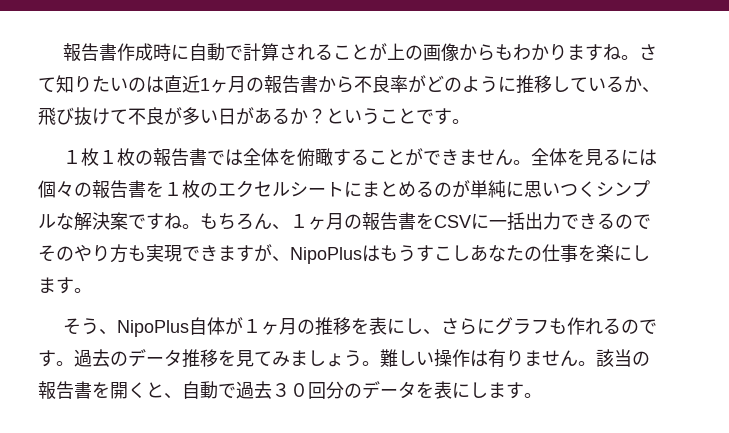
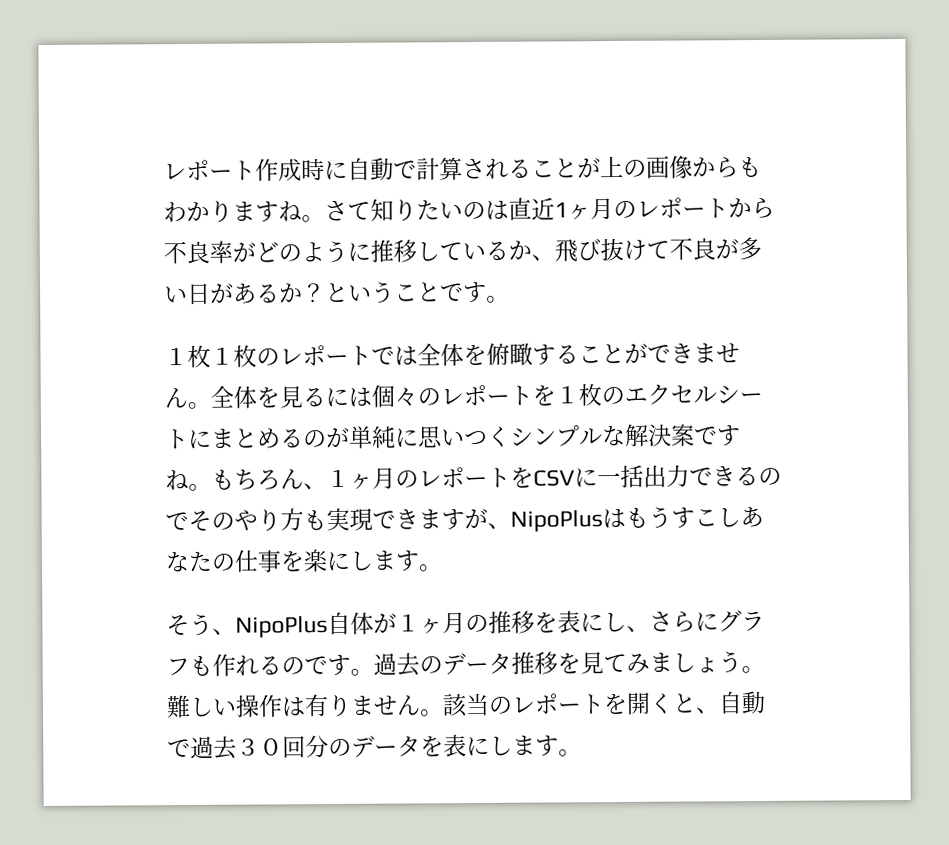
- 報告書作成時に自動で計算されることが上の画像からもわかりますね。
+ レポート作成時に自動で計算されることが上の画像からもわかりますね。
- さて知りたいのは直近1ヶ月の報告書から不良率がどのように推移しているか、飛び抜けて不良が多い日があるか？
+ さて知りたいのは直近1ヶ月のレポートから不良率がどのように推移しているか、飛び抜けて不良が多い日があるか？
- １枚１枚の報告書では全体を俯瞰することができません。
+ １枚１枚のレポートでは全体を俯瞰することができません。
- 全体を見るには個々の報告書を１枚のエクセルシートにまとめるのが単純に思いつくシンプルな解決案ですね。
+ 全体を見るには個々のレポートを１枚のエクセルシートにまとめるのが単純に思いつくシンプルな解決案ですね。
- もちろん、１ヶ月の報告書をCSVに一括出力できるのでそのやり方も実現できますが、NipoPlusはもうすこしあなたの仕事を楽にします。
+ もちろん、１ヶ月のレポートをCSVに一括出力できるのでそのやり方も実現できますが、NipoPlusはもうすこしあなたの仕事を楽にします。
- 該当の報告書を開くと、自動で過去３０回分のデータを表にします。
+ 該当のレポートを開くと、自動で過去３０回分のデータを表にします。

